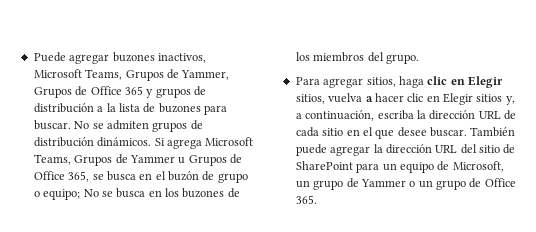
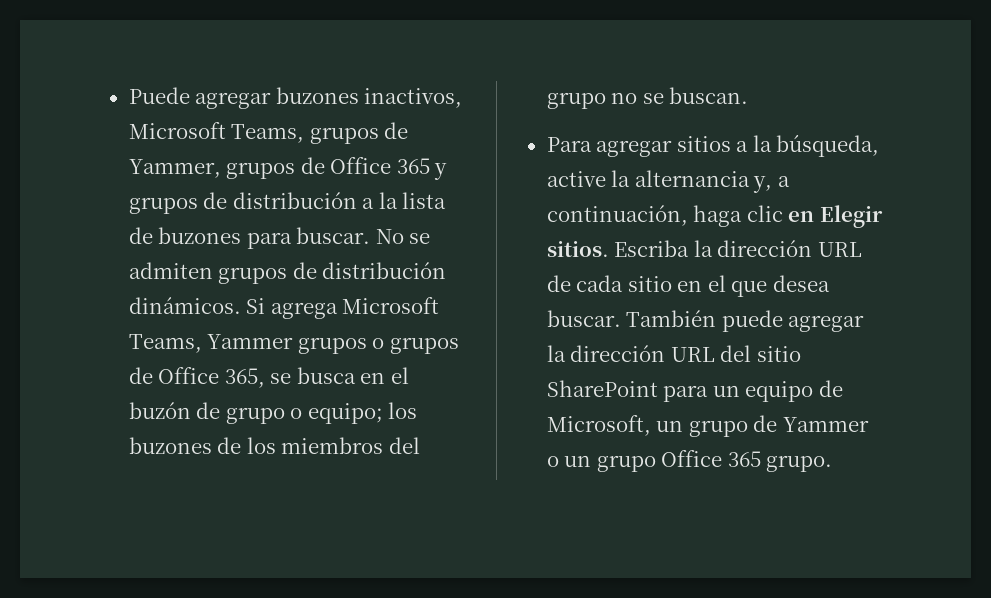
- Puede agregar buzones inactivos, Microsoft Teams, Grupos de Yammer, Grupos de Office 365 y grupos de distribución a la lista de buzones para buscar.
+ Puede agregar buzones inactivos, Microsoft Teams, grupos de Yammer, grupos de Office 365 y grupos de distribución a la lista de buzones para buscar.
- Si agrega Microsoft Teams, Grupos de Yammer u Grupos de Office 365, se busca en el buzón de grupo o equipo; No se busca en los buzones de los miembros del grupo.
- Para agregar sitios, haga clic en Elegir sitios, vuelva a hacer clic en Elegir sitios y, a continuación, escriba la dirección URL de cada sitio en el que desee buscar.
+ Si agrega Microsoft Teams, Yammer grupos o grupos de Office 365, se busca en el buzón de grupo o equipo; los buzones de los miembros del grupo no se buscan.
+ Para agregar sitios a la búsqueda, active la alternancia y, a continuación, haga clic en Elegir sitios. Escriba la dirección URL de cada sitio en el que desea buscar.
- También puede agregar la dirección URL del sitio de SharePoint para un equipo de Microsoft, un grupo de Yammer o un grupo de Office 365.
+ También puede agregar la dirección URL del sitio SharePoint para un equipo de Microsoft, un grupo de Yammer o un grupo Office 365 grupo.

